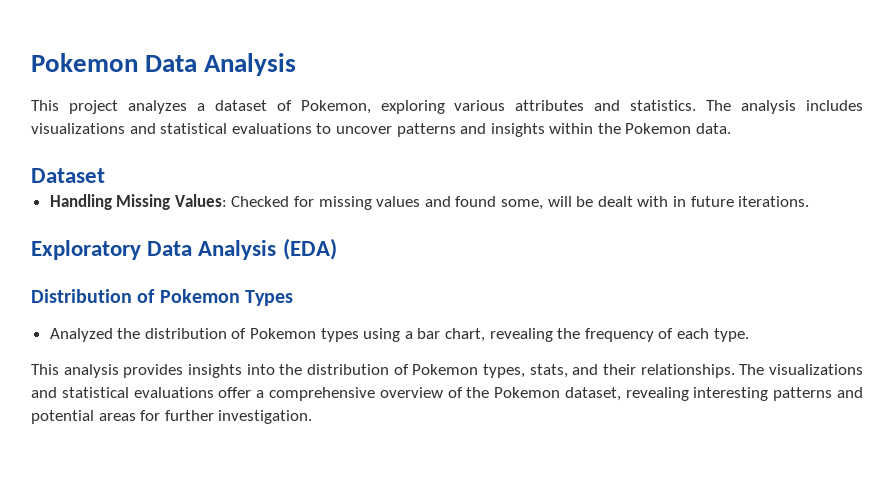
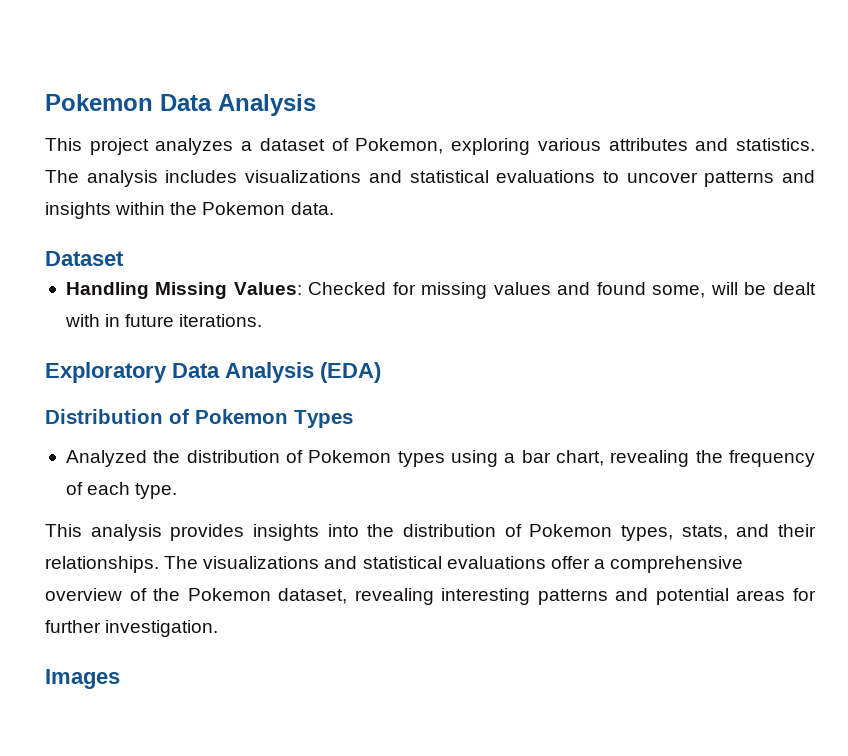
+ Images

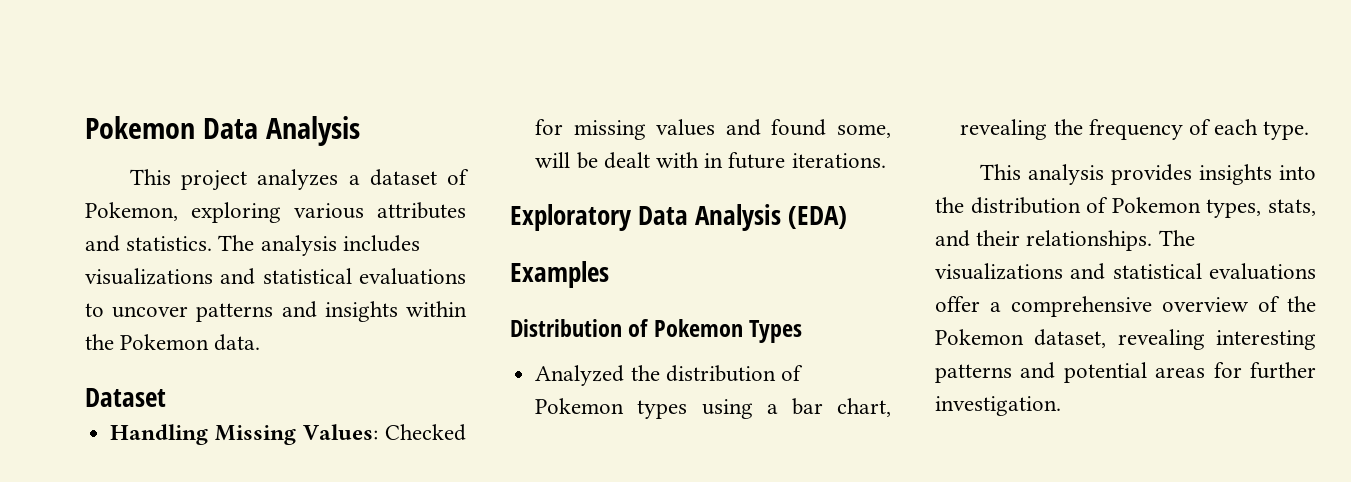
+ Examples
- Images

